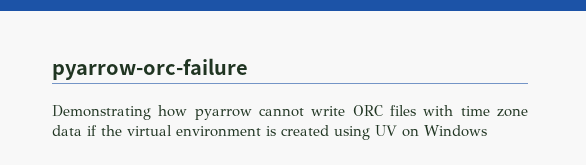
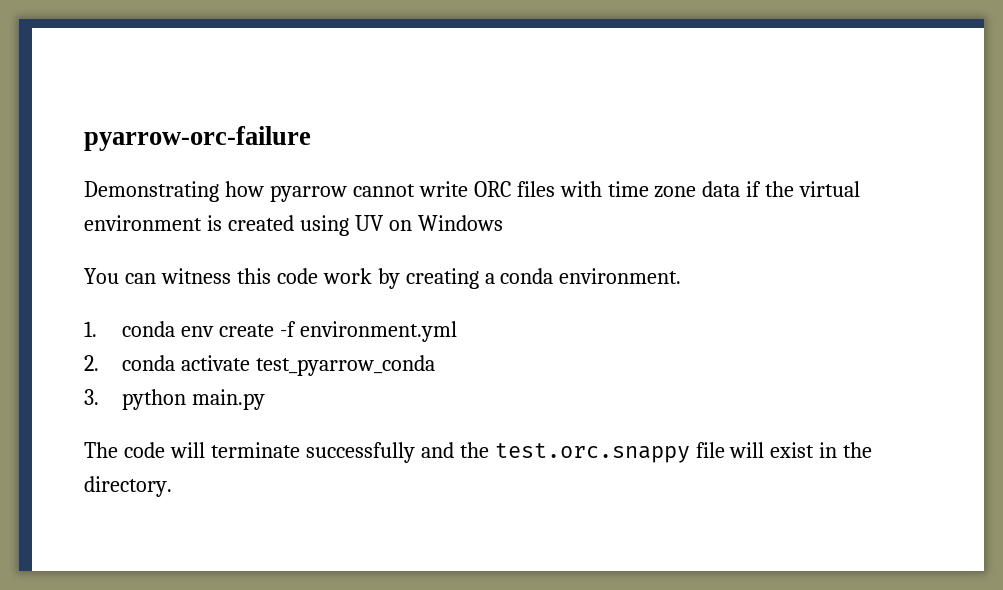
+ You can witness this code work by creating a conda environment.
+ 1. conda env create -f environment.yml
+ 2. conda activate test_pyarrow_conda
+ 3. python main.py
+ The code will terminate successfully and the test.orc.snappy file will exist in the directory.

